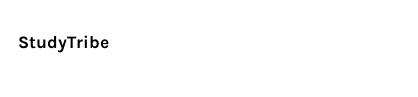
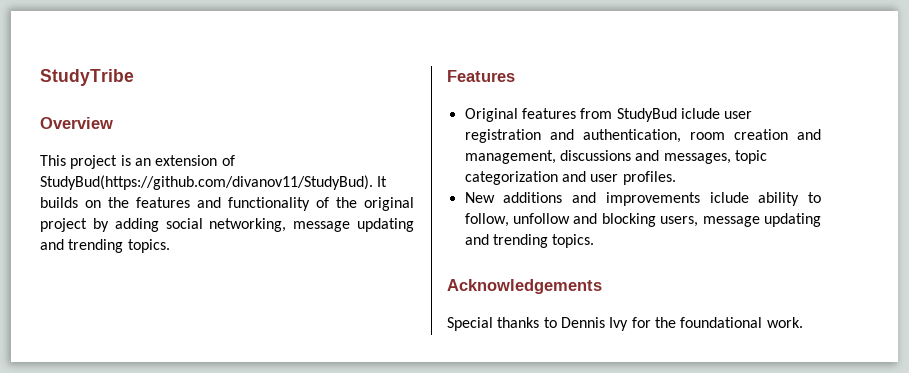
+ Overview
+ This project is an extension of StudyBud(https://github.com/divanov11/StudyBud). It builds on the features and functionality of the original project by adding social networking, message updating and trending topics.
+ Features
+ Original features from StudyBud iclude user registration and authentication, room creation and management, discussions and messages, topic categorization and user profiles.
+ New additions and improvements iclude ability to follow, unfollow and blocking users, message updating and trending topics.
+ Acknowledgements
+ Special thanks to Dennis Ivy for the foundational work.

